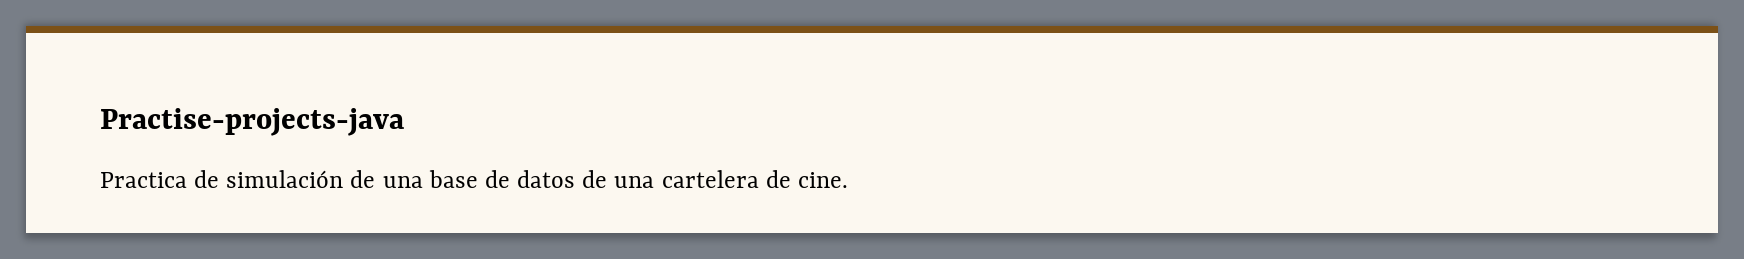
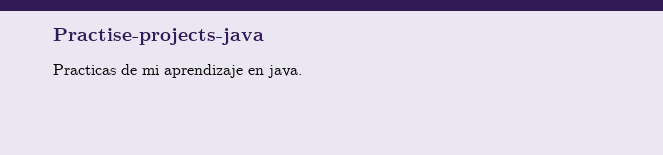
- Practica de simulación de una base de datos de una cartelera de cine.
+ Practicas de mi aprendizaje en java.

